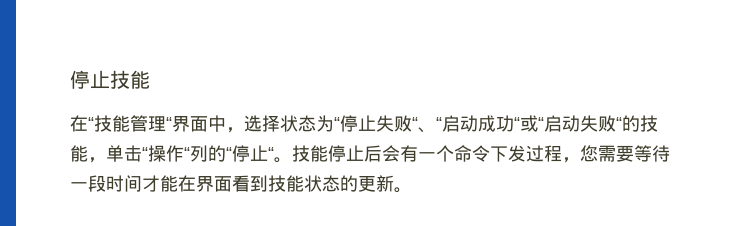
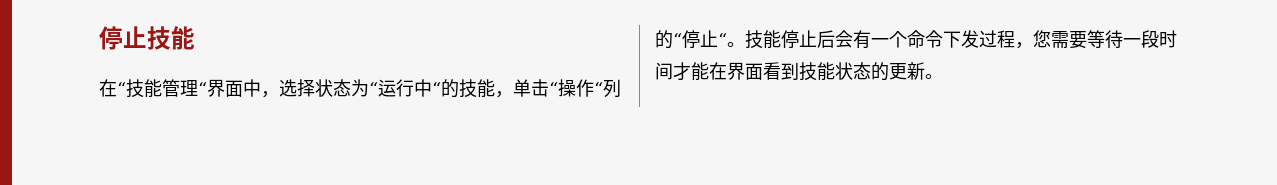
- 在“技能管理“界面中，选择状态为“停止失败“、“启动成功“或“启动失败“的技能，单击“操作“列的“停止“。
+ 在“技能管理“界面中，选择状态为“运行中“的技能，单击“操作“列的“停止“。

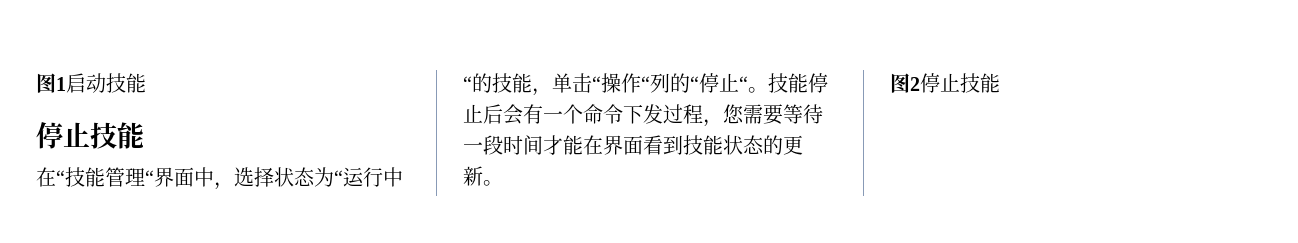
+ 图1启动技能
+ 图2停止技能

